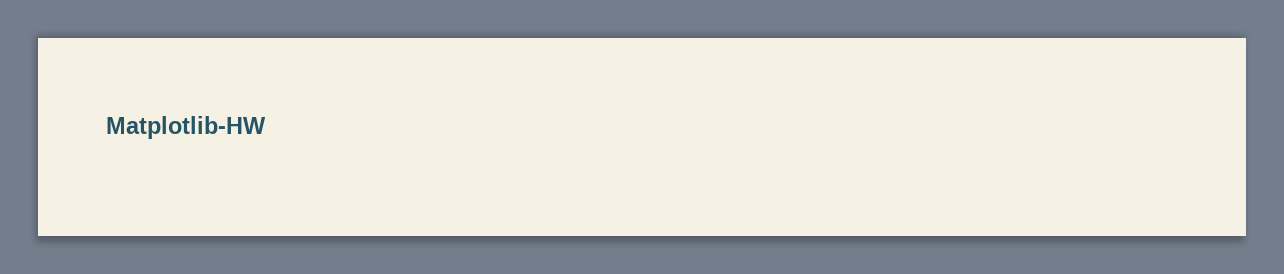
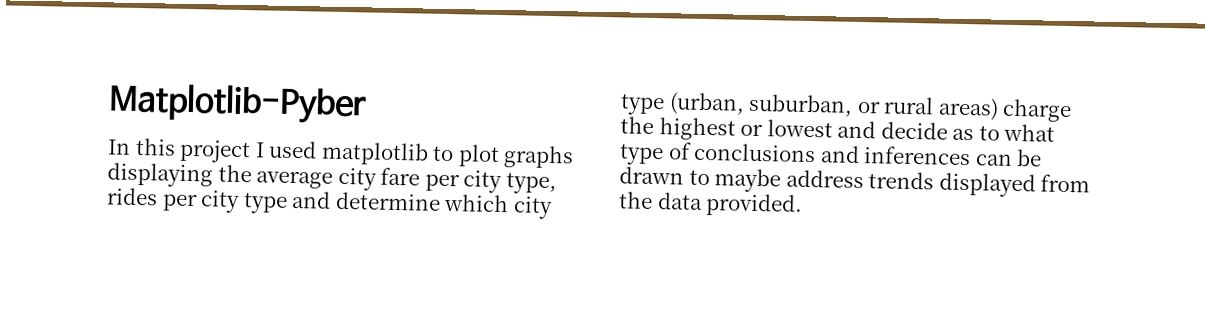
- Matplotlib-HW
+ Matplotlib-Pyber
+ In this project I used matplotlib to plot graphs displaying the average city fare per city type, rides per city type and determine which city type (urban, suburban, or rural areas) charge the highest or lowest and decide as to what type of conclusions and inferences can be drawn to maybe address trends displayed from the data provided.

